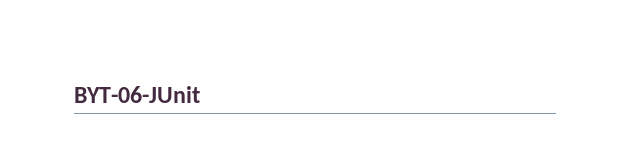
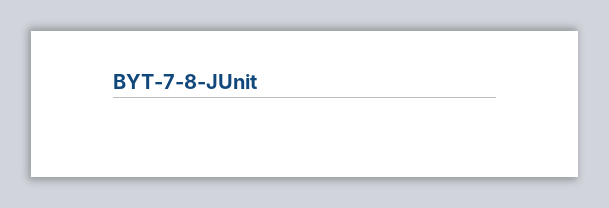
- BYT-06-JUnit
+ BYT-7-8-JUnit

